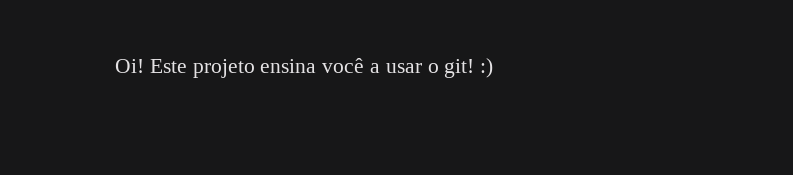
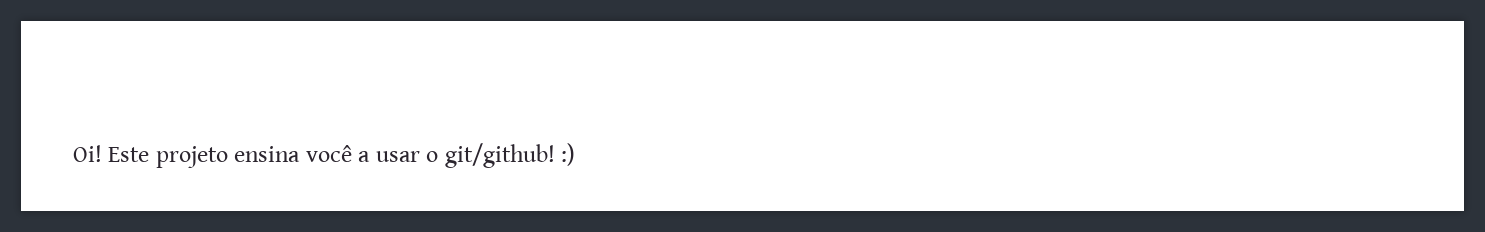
- Este projeto ensina você a usar o git! :)
+ Este projeto ensina você a usar o git/github! :)

